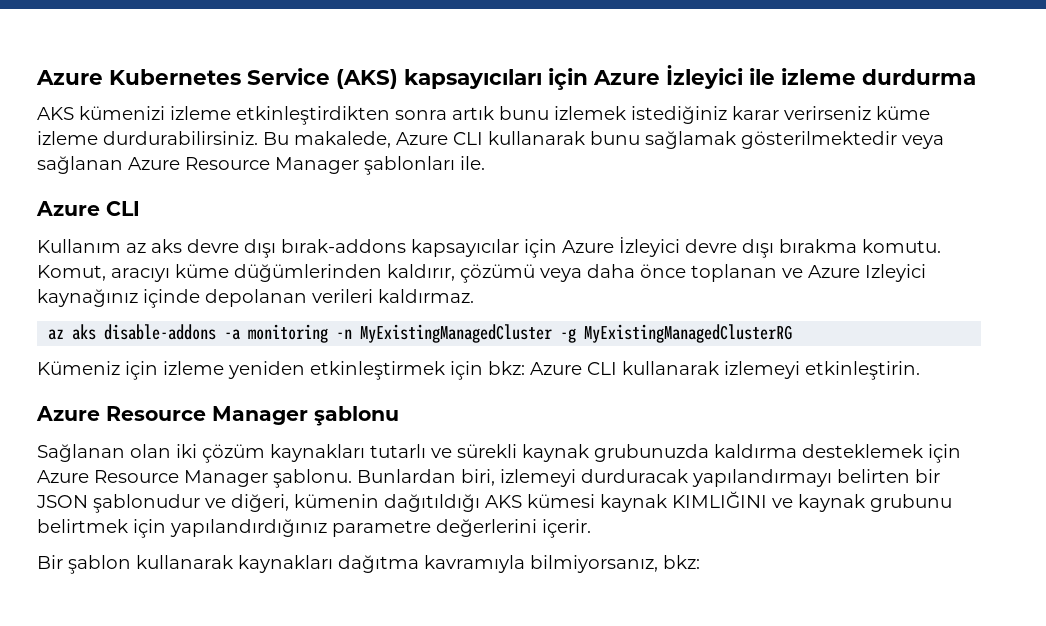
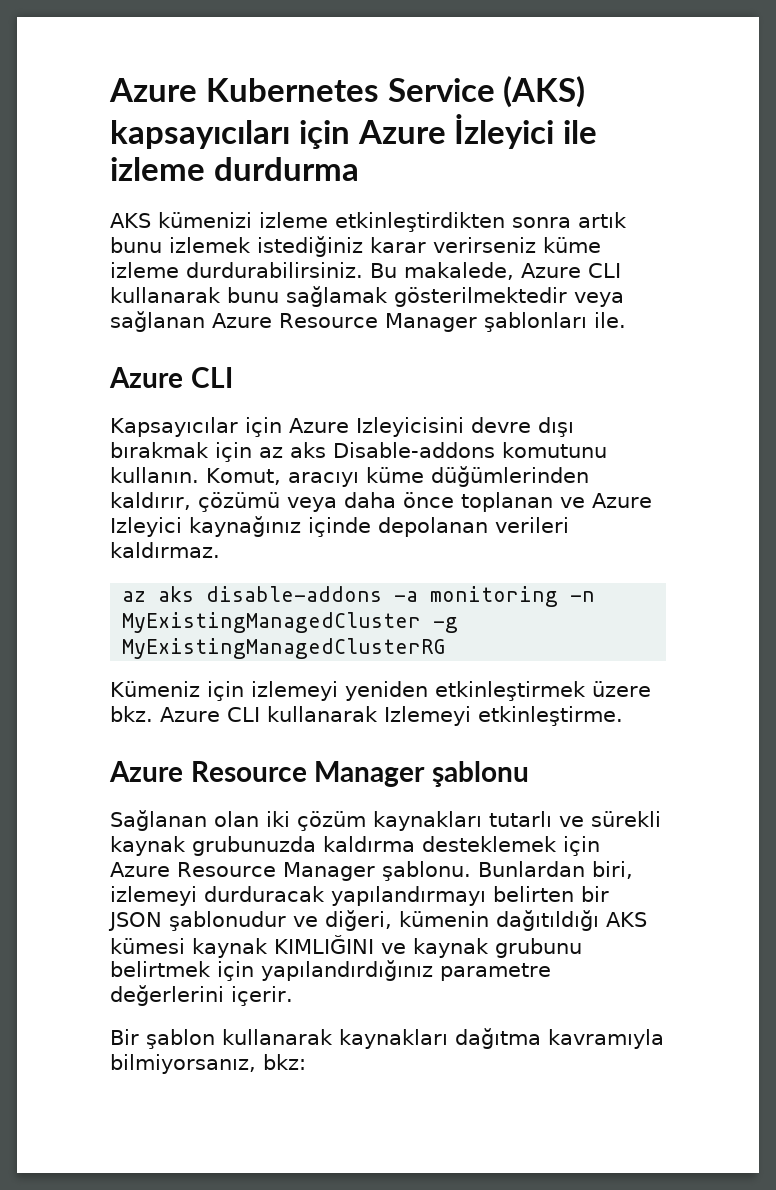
- Kullanım az aks devre dışı bırak-addons kapsayıcılar için Azure İzleyici devre dışı bırakma komutu.
+ Kapsayıcılar için Azure Izleyicisini devre dışı bırakmak için az aks Disable-addons komutunu kullanın.
- Kümeniz için izleme yeniden etkinleştirmek için bkz: Azure CLI kullanarak izlemeyi etkinleştirin.
+ Kümeniz için izlemeyi yeniden etkinleştirmek üzere bkz. Azure CLI kullanarak Izlemeyi etkinleştirme.

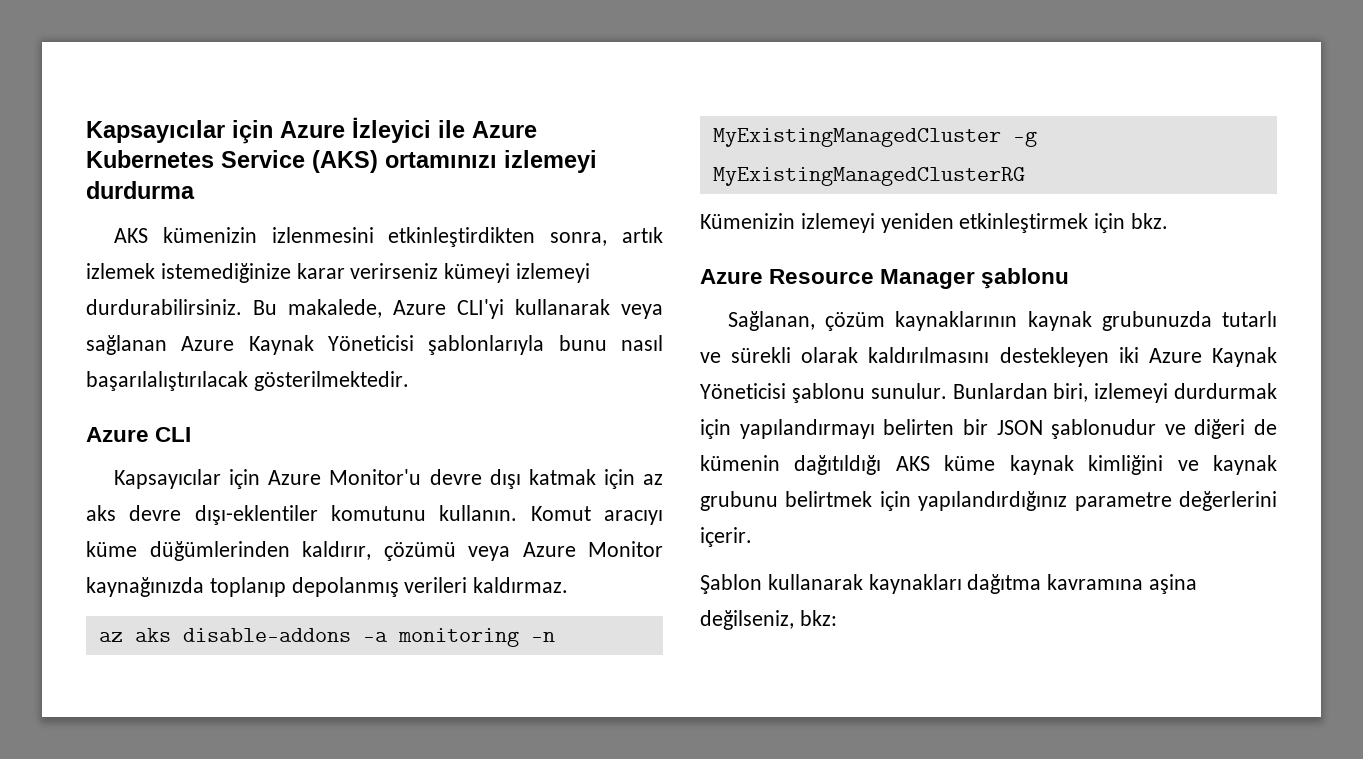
- Azure Kubernetes Service (AKS) kapsayıcıları için Azure İzleyici ile izleme durdurma
- AKS kümenizi izleme etkinleştirdikten sonra artık bunu izlemek istediğiniz karar verirseniz küme izleme durdurabilirsiniz. Bu makalede, Azure CLI kullanarak bunu sağlamak gösterilmektedir veya sağlanan Azure Resource Manager şablonları ile.
+ Kapsayıcılar için Azure İzleyici ile Azure Kubernetes Service (AKS) ortamınızı izlemeyi durdurma
+ AKS kümenizin izlenmesini etkinleştirdikten sonra, artık izlemek istemediğinize karar verirseniz kümeyi izlemeyi durdurabilirsiniz. Bu makalede, Azure CLI'yi kullanarak veya sağlanan Azure Kaynak Yöneticisi şablonlarıyla bunu nasıl başarılalıştırılacak gösterilmektedir.
- Kapsayıcılar için Azure Izleyicisini devre dışı bırakmak için az aks Disable-addons komutunu kullanın.
+ Kapsayıcılar için Azure Monitor'u devre dışı katmak için az aks devre dışı-eklentiler komutunu kullanın.
- Komut, aracıyı küme düğümlerinden kaldırır, çözümü veya daha önce toplanan ve Azure Izleyici kaynağınız içinde depolanan verileri kaldırmaz.
+ Komut aracıyı küme düğümlerinden kaldırır, çözümü veya Azure Monitor kaynağınızda toplanıp depolanmış verileri kaldırmaz.
- Kümeniz için izlemeyi yeniden etkinleştirmek üzere bkz. Azure CLI kullanarak Izlemeyi etkinleştirme.
+ Kümenizin izlemeyi yeniden etkinleştirmek için bkz.
- Sağlanan olan iki çözüm kaynakları tutarlı ve sürekli kaynak grubunuzda kaldırma desteklemek için Azure Resource Manager şablonu.
+ Sağlanan, çözüm kaynaklarının kaynak grubunuzda tutarlı ve sürekli olarak kaldırılmasını destekleyen iki Azure Kaynak Yöneticisi şablonu sunulur.
- Bunlardan biri, izlemeyi durduracak yapılandırmayı belirten bir JSON şablonudur ve diğeri, kümenin dağıtıldığı AKS kümesi kaynak KIMLIĞINI ve kaynak grubunu belirtmek için yapılandırdığınız parametre değerlerini içerir.
+ Bunlardan biri, izlemeyi durdurmak için yapılandırmayı belirten bir JSON şablonudur ve diğeri de kümenin dağıtıldığı AKS küme kaynak kimliğini ve kaynak grubunu belirtmek için yapılandırdığınız parametre değerlerini içerir.
- Bir şablon kullanarak kaynakları dağıtma kavramıyla bilmiyorsanız, bkz:
+ Şablon kullanarak kaynakları dağıtma kavramına aşina değilseniz, bkz:

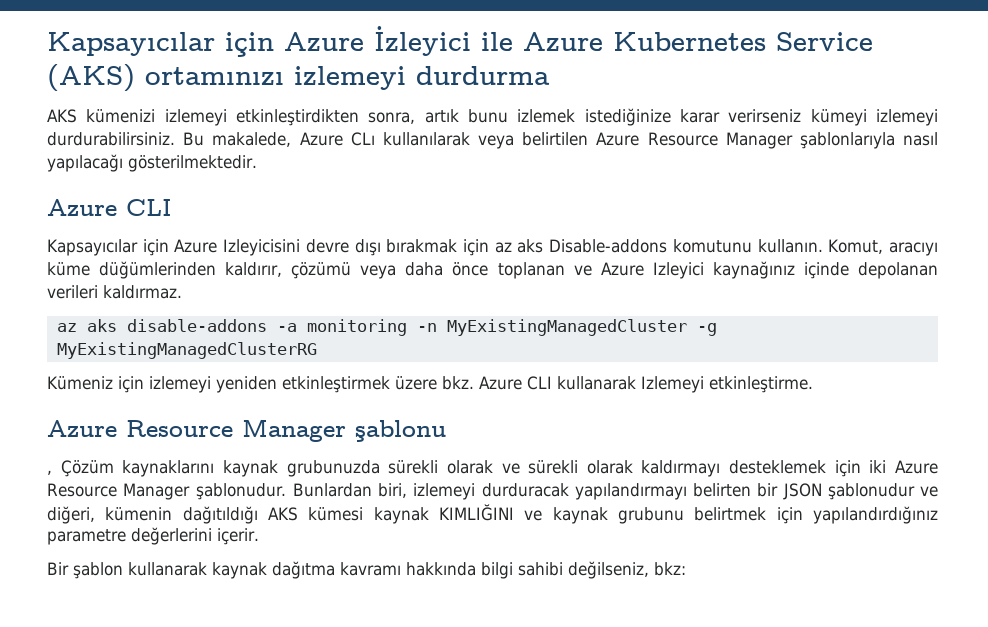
- AKS kümenizin izlenmesini etkinleştirdikten sonra, artık izlemek istemediğinize karar verirseniz kümeyi izlemeyi durdurabilirsiniz.
+ AKS kümenizi izlemeyi etkinleştirdikten sonra, artık bunu izlemek istediğinize karar verirseniz kümeyi izlemeyi durdurabilirsiniz.
- Bu makalede, Azure CLI'yi kullanarak veya sağlanan Azure Kaynak Yöneticisi şablonlarıyla bunu nasıl başarılalıştırılacak gösterilmektedir.
+ Bu makalede, Azure CLı kullanılarak veya belirtilen Azure Resource Manager şablonlarıyla nasıl yapılacağı gösterilmektedir.
- Kapsayıcılar için Azure Monitor'u devre dışı katmak için az aks devre dışı-eklentiler komutunu kullanın.
+ Kapsayıcılar için Azure Izleyicisini devre dışı bırakmak için az aks Disable-addons komutunu kullanın.
- Komut aracıyı küme düğümlerinden kaldırır, çözümü veya Azure Monitor kaynağınızda toplanıp depolanmış verileri kaldırmaz.
+ Komut, aracıyı küme düğümlerinden kaldırır, çözümü veya daha önce toplanan ve Azure Izleyici kaynağınız içinde depolanan verileri kaldırmaz.
- Kümenizin izlemeyi yeniden etkinleştirmek için bkz.
+ Kümeniz için izlemeyi yeniden etkinleştirmek üzere bkz. Azure CLI kullanarak Izlemeyi etkinleştirme.
- Sağlanan, çözüm kaynaklarının kaynak grubunuzda tutarlı ve sürekli olarak kaldırılmasını destekleyen iki Azure Kaynak Yöneticisi şablonu sunulur.
+ , Çözüm kaynaklarını kaynak grubunuzda sürekli olarak ve sürekli olarak kaldırmayı desteklemek için iki Azure Resource Manager şablonudur.
- Bunlardan biri, izlemeyi durdurmak için yapılandırmayı belirten bir JSON şablonudur ve diğeri de kümenin dağıtıldığı AKS küme kaynak kimliğini ve kaynak grubunu belirtmek için yapılandırdığınız parametre değerlerini içerir.
+ Bunlardan biri, izlemeyi durduracak yapılandırmayı belirten bir JSON şablonudur ve diğeri, kümenin dağıtıldığı AKS kümesi kaynak KIMLIĞINI ve kaynak grubunu belirtmek için yapılandırdığınız parametre değerlerini içerir.
- Şablon kullanarak kaynakları dağıtma kavramına aşina değilseniz, bkz:
+ Bir şablon kullanarak kaynak dağıtma kavramı hakkında bilgi sahibi değilseniz, bkz:

